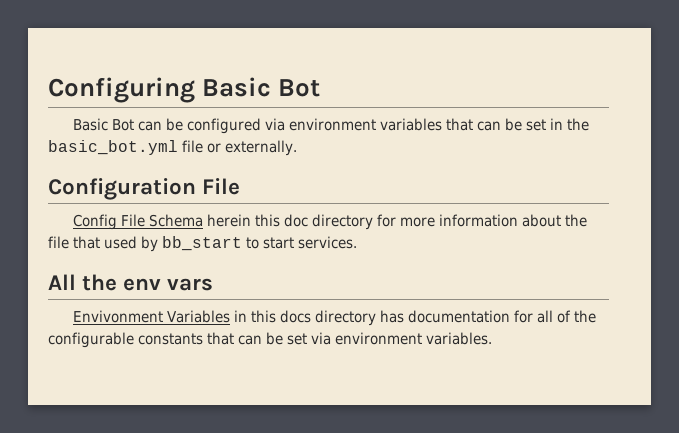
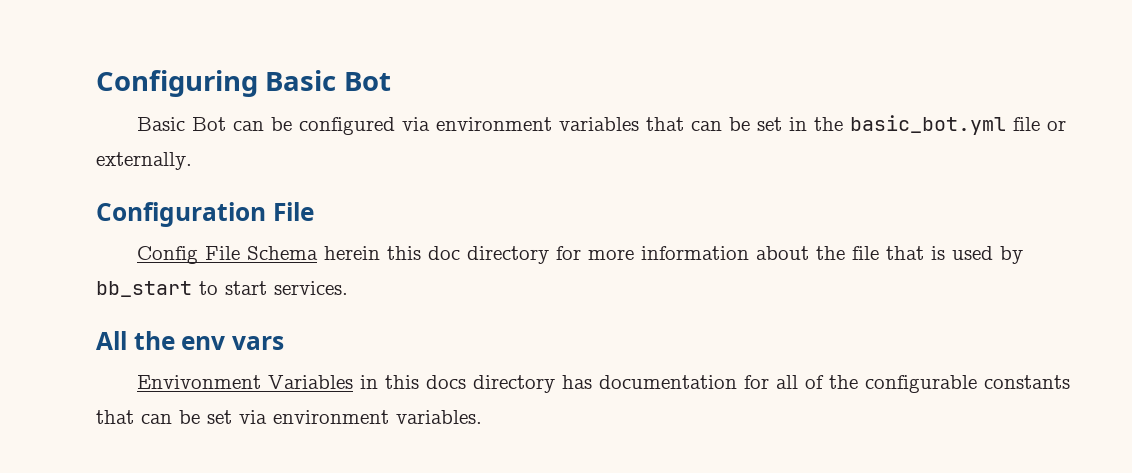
- Config File Schema herein this doc directory for more information about the file that used by bb_start to start services.
+ Config File Schema herein this doc directory for more information about the file that is used by bb_start to start services.

